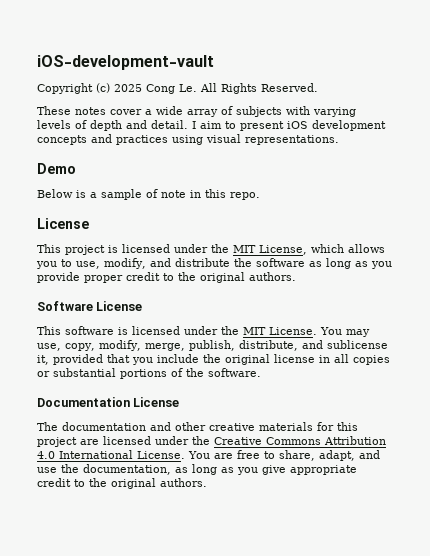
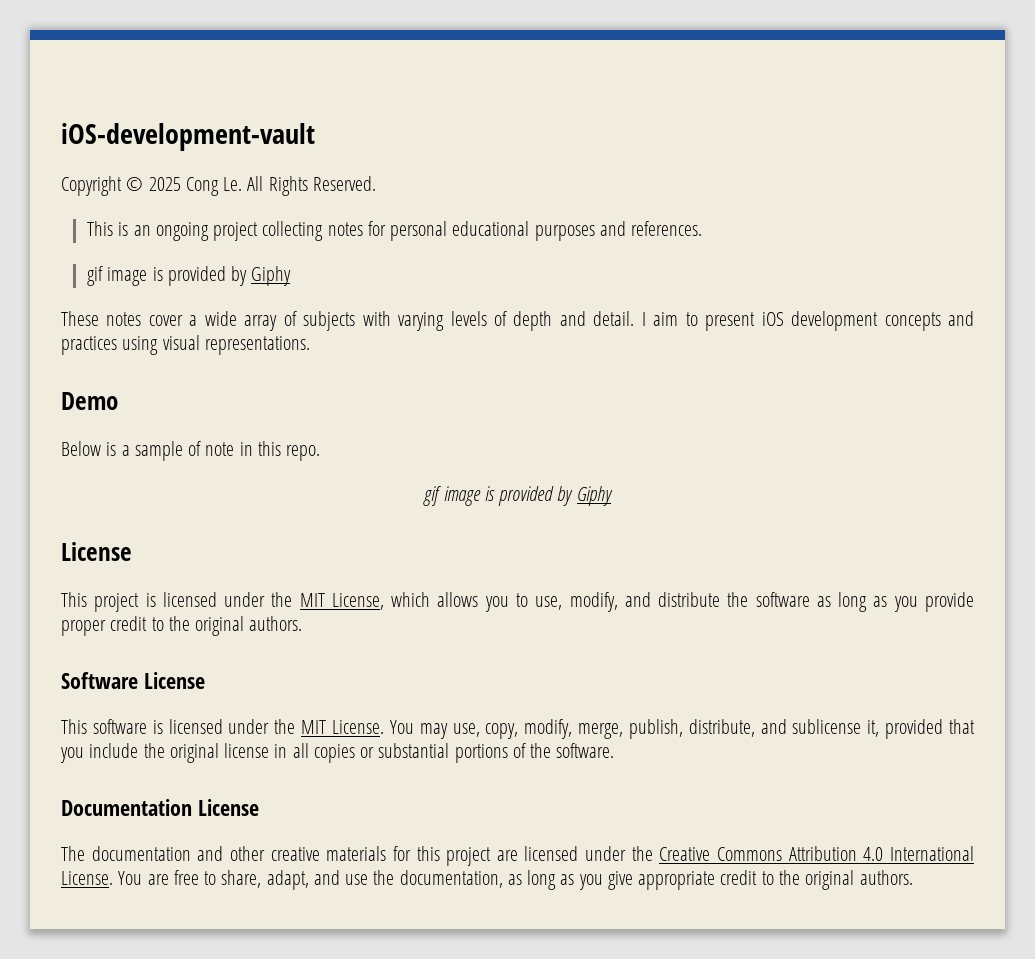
- Copyright (c) 2025 Cong Le. All Rights Reserved.
+ Copyright © 2025 Cong Le. All Rights Reserved.
+ This is an ongoing project collecting notes for personal educational purposes and references.
+ gif image is provided by Giphy
  Below is a sample of note in this repo.
+ gif image is provided by Giphy

